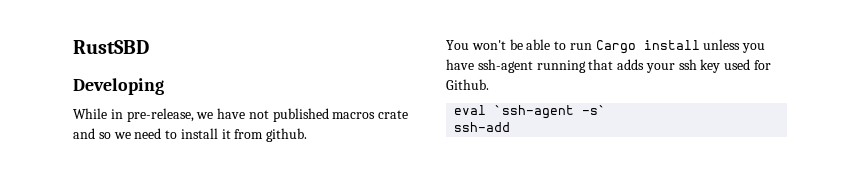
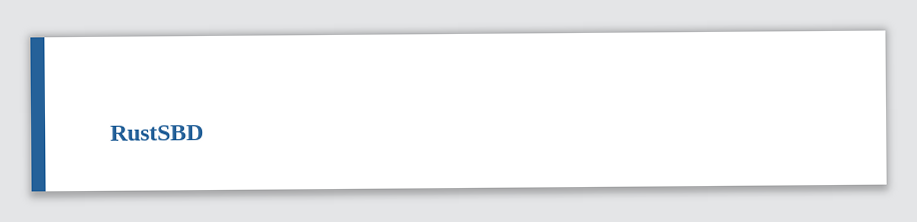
- Developing
- While in pre-release, we have not published macros crate and so we need to install it from github.
- You won't be able to run Cargo install unless you have ssh-agent running that adds your ssh key used for Github.
- eval `ssh-agent -s`
- ssh-add

